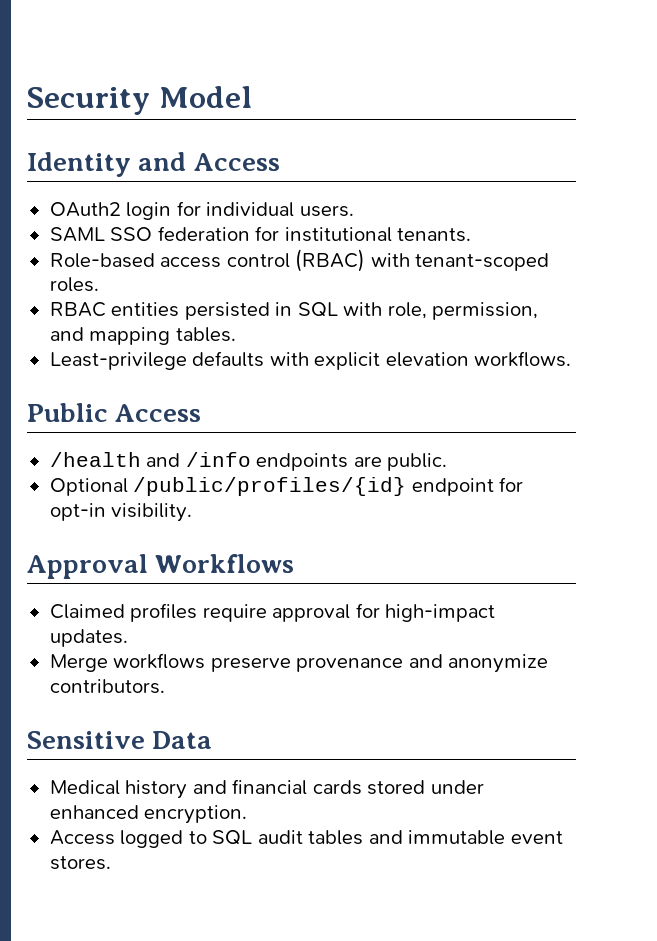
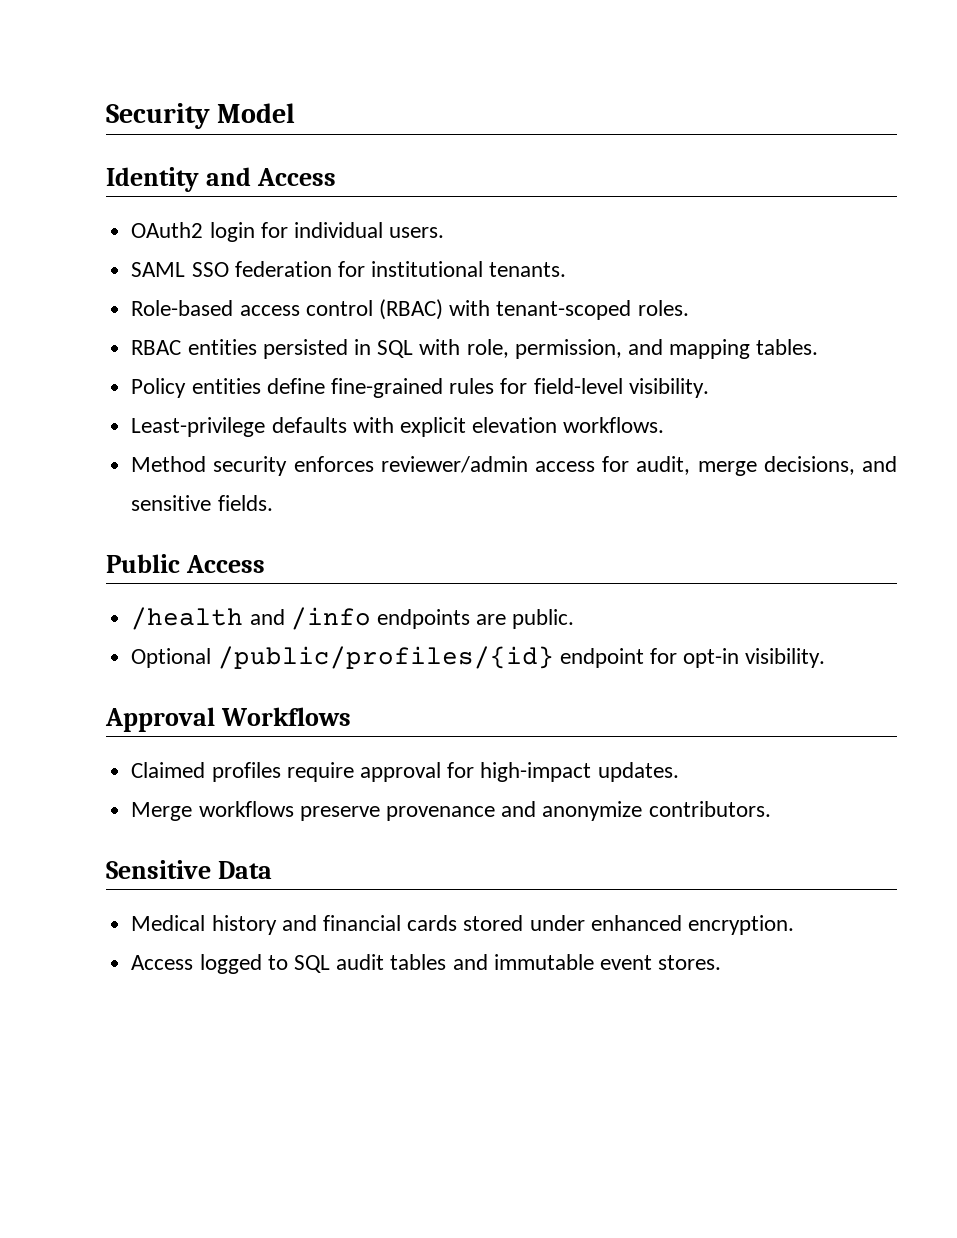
+ Policy entities define fine-grained rules for field-level visibility.
+ Method security enforces reviewer/admin access for audit, merge decisions, and sensitive fields.

